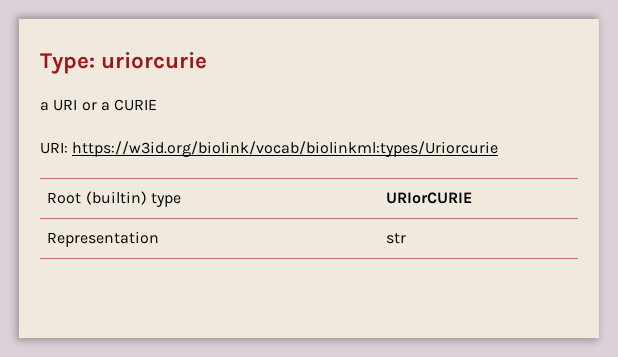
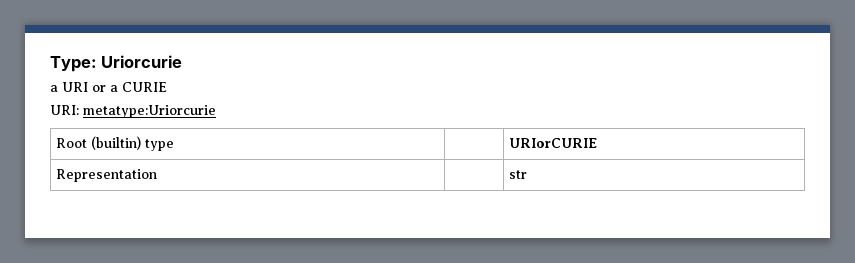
- Type: uriorcurie
+ Type: Uriorcurie
- URI: https://w3id.org/biolink/vocab/biolinkml:types/Uriorcurie
+ URI: metatype:Uriorcurie

